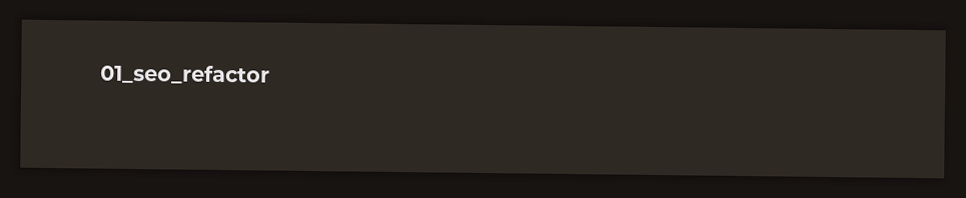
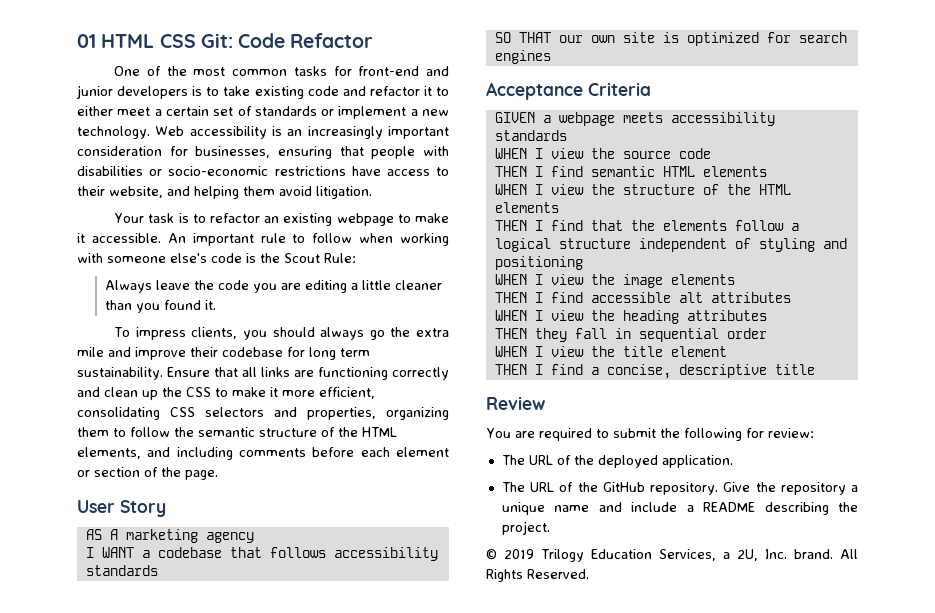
- 01_seo_refactor
+ 01 HTML CSS Git: Code Refactor
+ One of the most common tasks for front-end and junior developers is to take existing code and refactor it to either meet a certain set of standards or implement a new technology. Web accessibility is an increasingly important consideration for businesses, ensuring that people with disabilities or socio-economic restrictions have access to their website, and helping them avoid litigation.
+ Your task is to refactor an existing webpage to make it accessible. An important rule to follow when working with someone else's code is the Scout Rule:
+ Always leave the code you are editing a little cleaner than you found it.
+ To impress clients, you should always go the extra mile and improve their codebase for long term sustainability. Ensure that all links are functioning correctly and clean up the CSS to make it more efficient, consolidating CSS selectors and properties, organizing them to follow the semantic structure of the HTML elements, and including comments before each element or section of the page.
+ User Story
+ AS A marketing agency
+ I WANT a codebase that follows accessibility standards
+ SO THAT our own site is optimized for search engines
+ Acceptance Criteria
+ GIVEN a webpage meets accessibility standards
+ WHEN I view the source code
+ THEN I find semantic HTML elements
+ WHEN I view the structure of the HTML elements
+ THEN I find that the elements follow a logical structure independent of styling and positioning
+ WHEN I view the image elements
+ THEN I find accessible alt attributes
+ WHEN I view the heading attributes
+ THEN they fall in sequential order
+ WHEN I view the title element
+ THEN I find a concise, descriptive title
+ Review
+ You are required to submit the following for review:
+ The URL of the deployed application.
+ The URL of the GitHub repository. Give the repository a unique name and include a README describing the project.
+ © 2019 Trilogy Education Services, a 2U, Inc. brand. All Rights Reserved.

